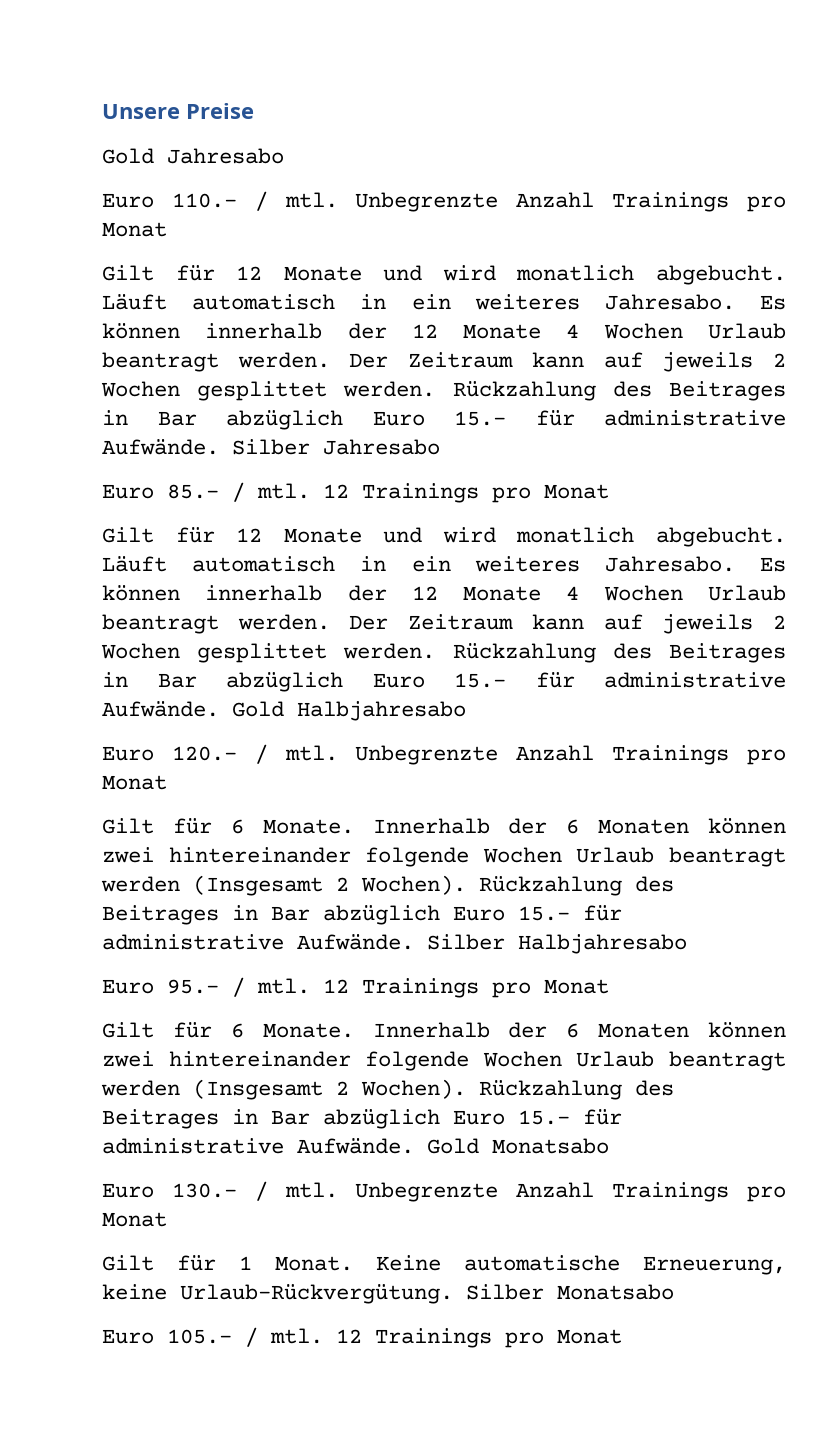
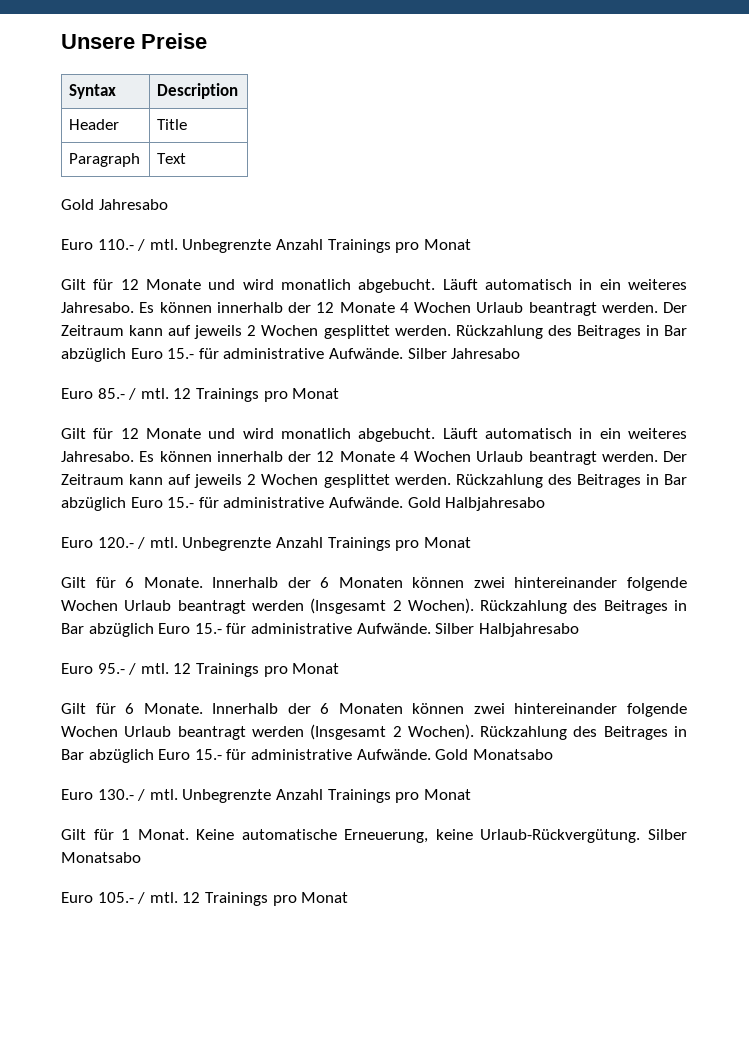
+ Syntax | Description
+ Header | Title
+ Paragraph | Text

